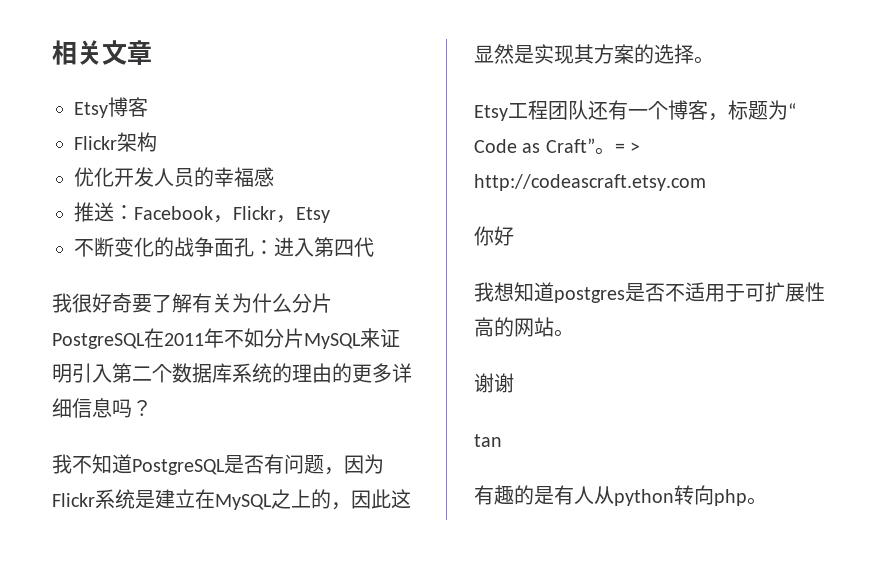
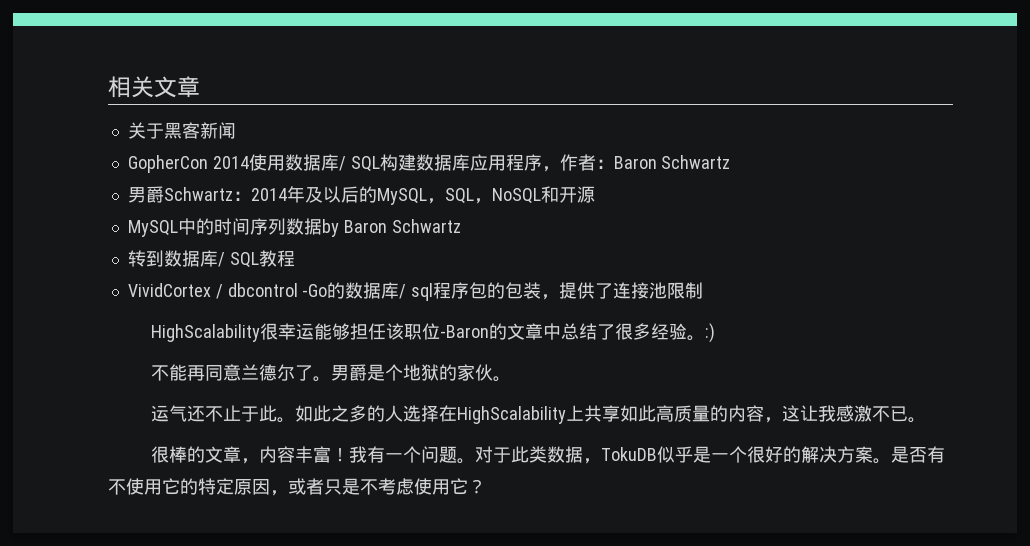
- Etsy博客
- Flickr架构
- 优化开发人员的幸福感
- 推送：Facebook，Flickr，Etsy
- 不断变化的战争面孔：进入第四代
- 我很好奇要了解有关为什么分片PostgreSQL在2011年不如分片MySQL来证明引入第二个数据库系统的理由的更多详细信息吗？
- 我不知道PostgreSQL是否有问题，因为Flickr系统是建立在MySQL之上的，因此这显然是实现其方案的选择。
- Etsy工程团队还有一个博客，标题为“ Code as Craft”。= > http://codeascraft.etsy.com
- 你好
- 我想知道postgres是否不适用于可扩展性高的网站。
- 谢谢
- tan
- 有趣的是有人从python转向php。
+ 关于黑客新闻
+ GopherCon 2014使用数据库/ SQL构建数据库应用程序，作者：Baron Schwartz
+ 男爵Schwartz：2014年及以后的MySQL，SQL，NoSQL和开源
+ MySQL中的时间序列数据by Baron Schwartz
+ 转到数据库/ SQL教程
+ VividCortex / dbcontrol -Go的数据库/ sql程序包的包装，提供了连接池限制
+ HighScalability很幸运能够担任该职位-Baron的文章中总结了很多经验。:)
+ 不能再同意兰德尔了。男爵是个地狱的家伙。
+ 运气还不止于此。如此之多的人选择在HighScalability上共享如此高质量的内容，这让我感激不已。
+ 很棒的文章，内容丰富！我有一个问题。对于此类数据，TokuDB似乎是一个很好的解决方案。是否有不使用它的特定原因，或者只是不考虑使用它？

